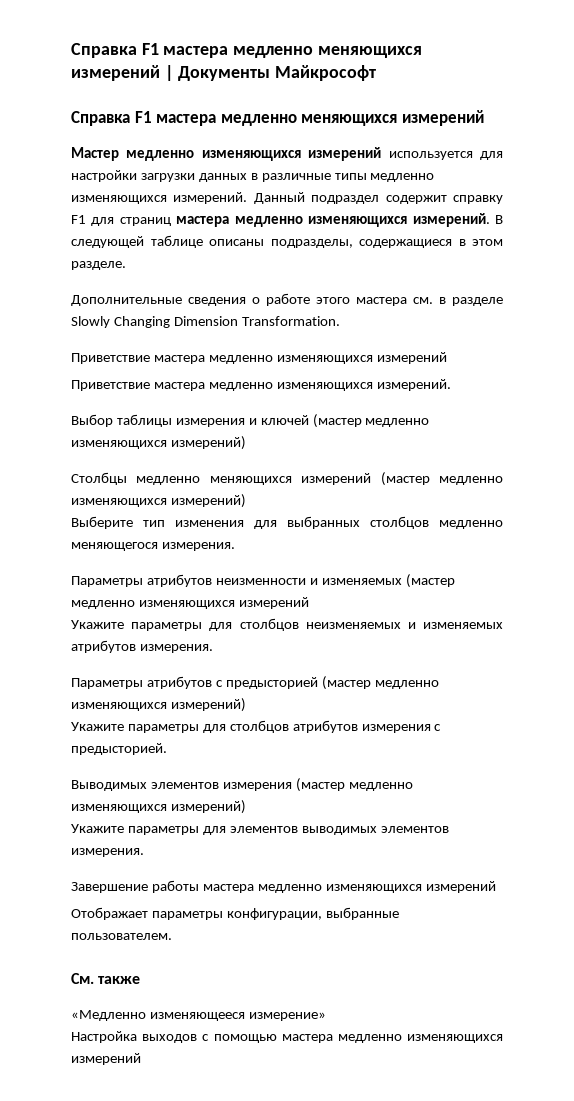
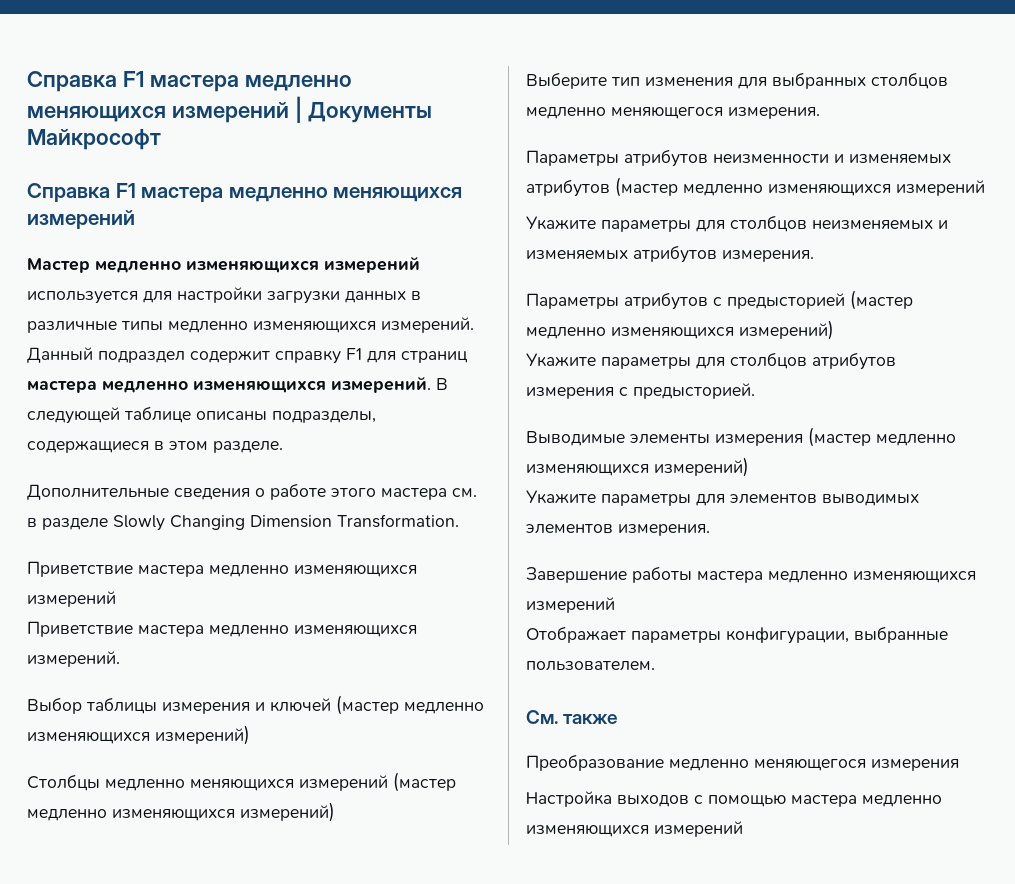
- Параметры атрибутов неизменности и изменяемых (мастер медленно изменяющихся измерений
+ Параметры атрибутов неизменности и изменяемых атрибутов (мастер медленно изменяющихся измерений
- Выводимых элементов измерения (мастер медленно изменяющихся измерений)
+ Выводимые элементы измерения (мастер медленно изменяющихся измерений)
- «Медленно изменяющееся измерение»
+ Преобразование медленно меняющегося измерения

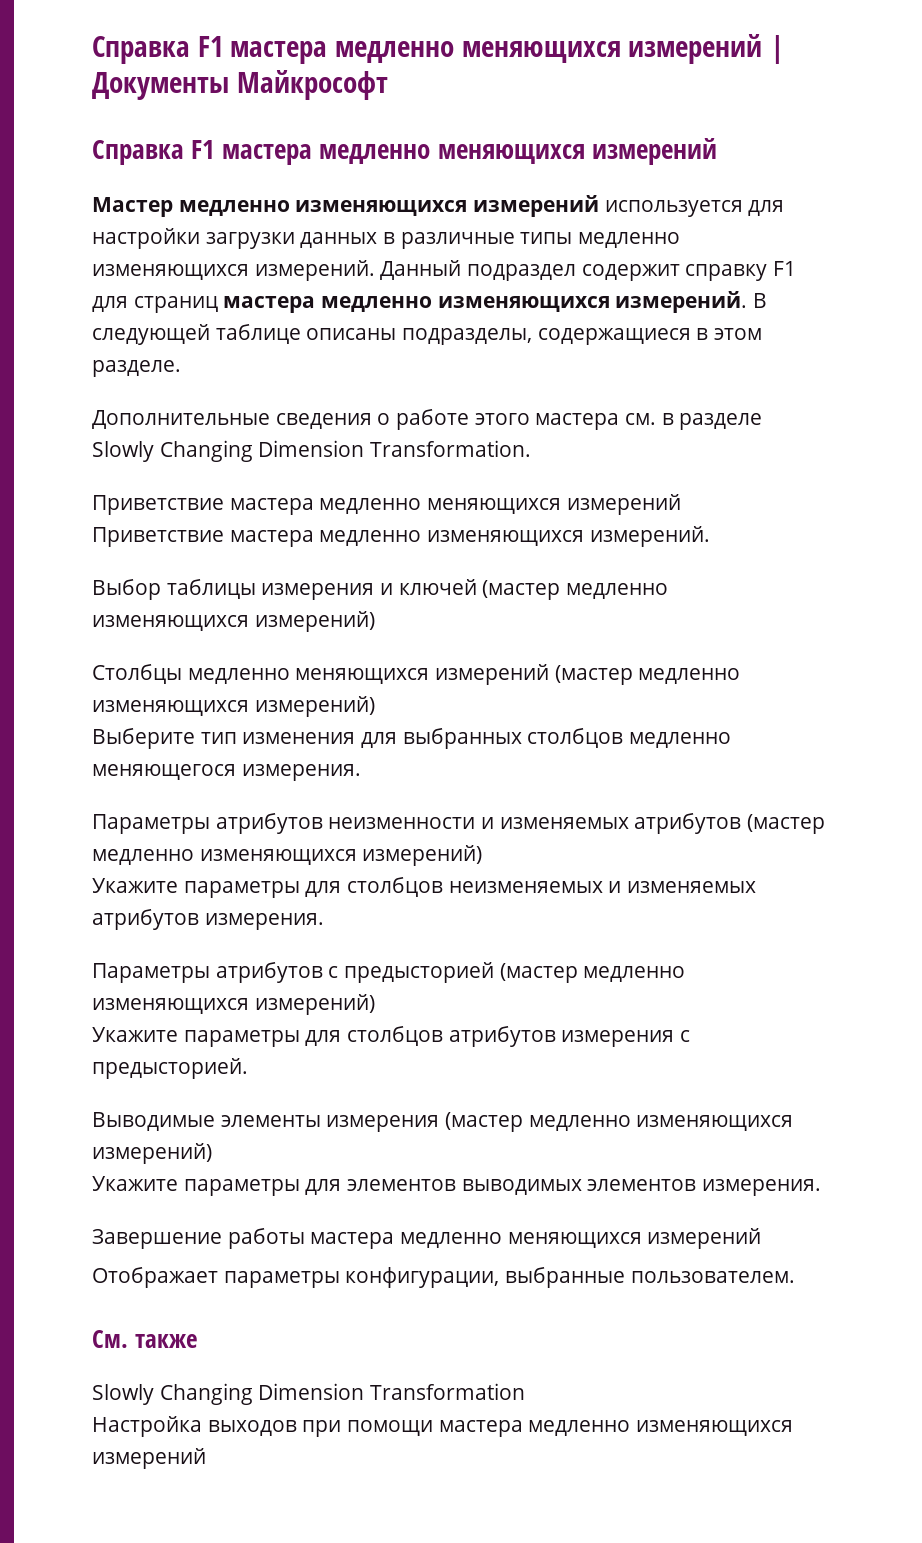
- Приветствие мастера медленно изменяющихся измерений
+ Приветствие мастера медленно меняющихся измерений
- Параметры атрибутов неизменности и изменяемых атрибутов (мастер медленно изменяющихся измерений
+ Параметры атрибутов неизменности и изменяемых атрибутов (мастер медленно изменяющихся измерений)
- Завершение работы мастера медленно изменяющихся измерений
+ Завершение работы мастера медленно меняющихся измерений
- Преобразование медленно меняющегося измерения
+ Slowly Changing Dimension Transformation
- Настройка выходов с помощью мастера медленно изменяющихся измерений
+ Настройка выходов при помощи мастера медленно изменяющихся измерений

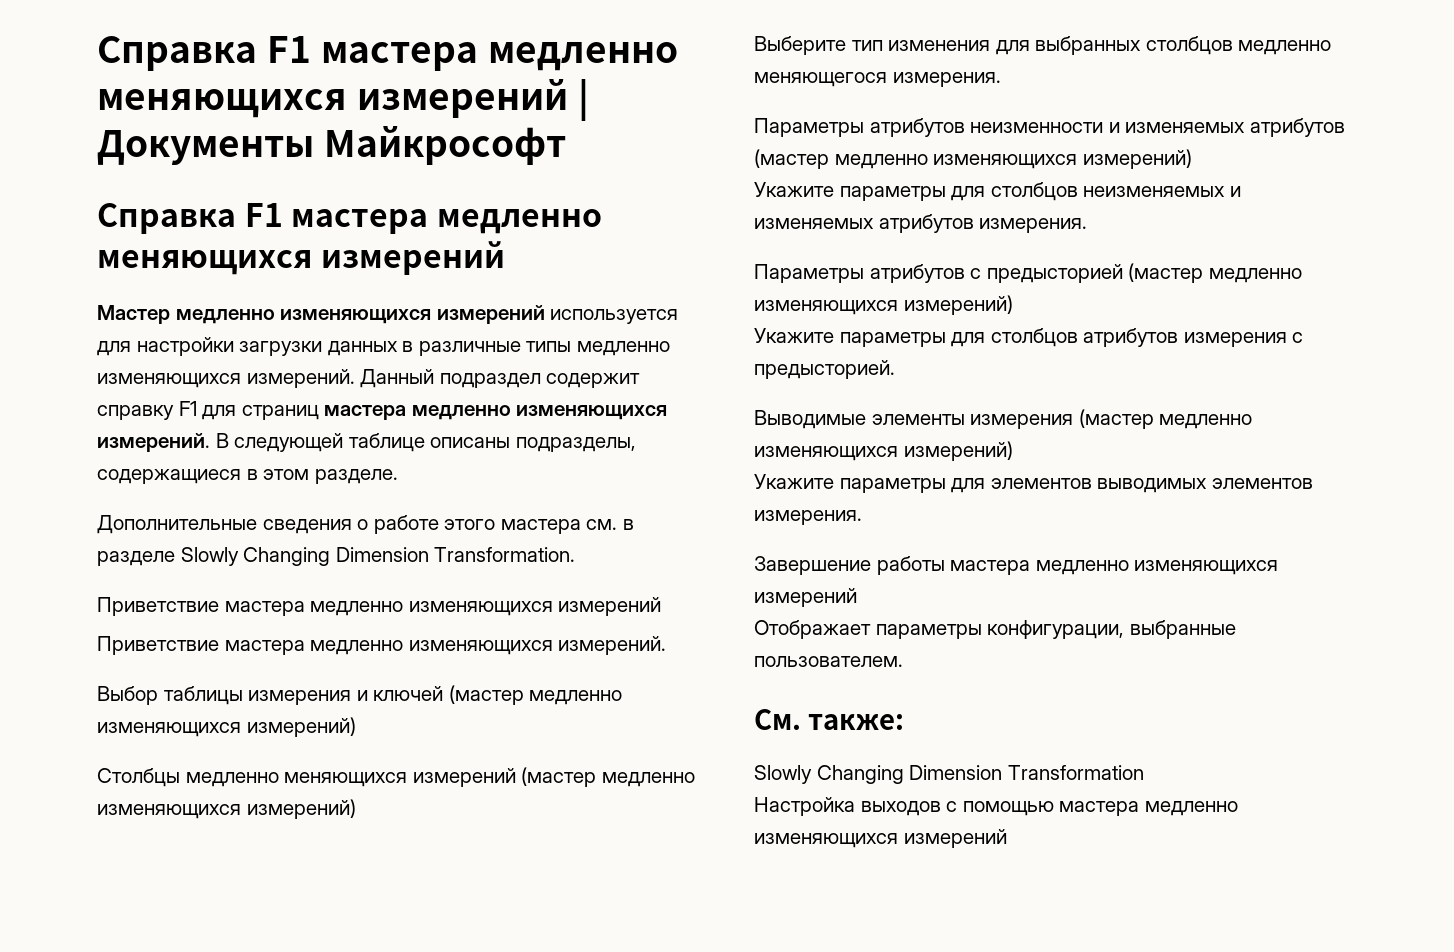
- Приветствие мастера медленно меняющихся измерений
+ Приветствие мастера медленно изменяющихся измерений
- Завершение работы мастера медленно меняющихся измерений
+ Завершение работы мастера медленно изменяющихся измерений
- См. также
+ См. также:
- Настройка выходов при помощи мастера медленно изменяющихся измерений
+ Настройка выходов с помощью мастера медленно изменяющихся измерений

